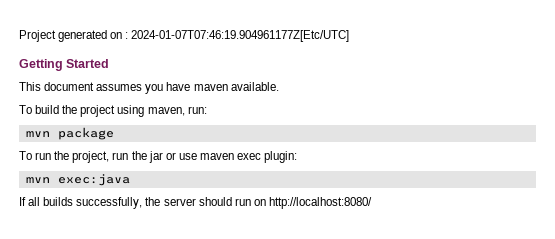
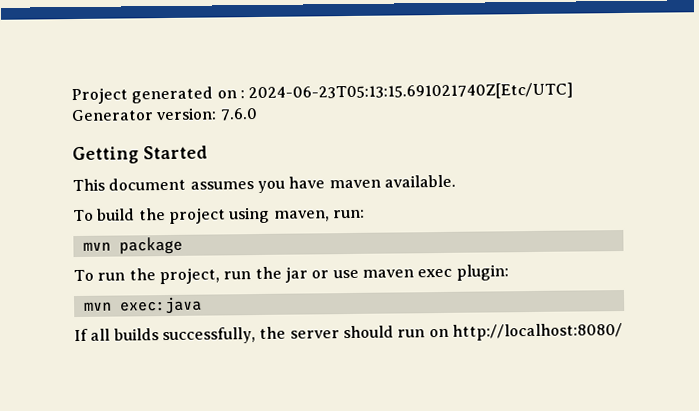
- Project generated on : 2024-01-07T07:46:19.904961177Z[Etc/UTC]
+ Project generated on : 2024-06-23T05:13:15.691021740Z[Etc/UTC] Generator version: 7.6.0

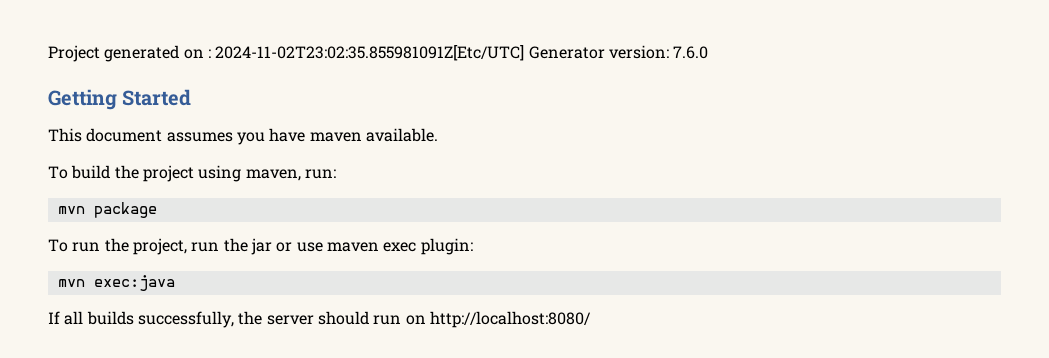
- Project generated on : 2024-06-23T05:13:15.691021740Z[Etc/UTC] Generator version: 7.6.0
+ Project generated on : 2024-11-02T23:02:35.855981091Z[Etc/UTC] Generator version: 7.6.0

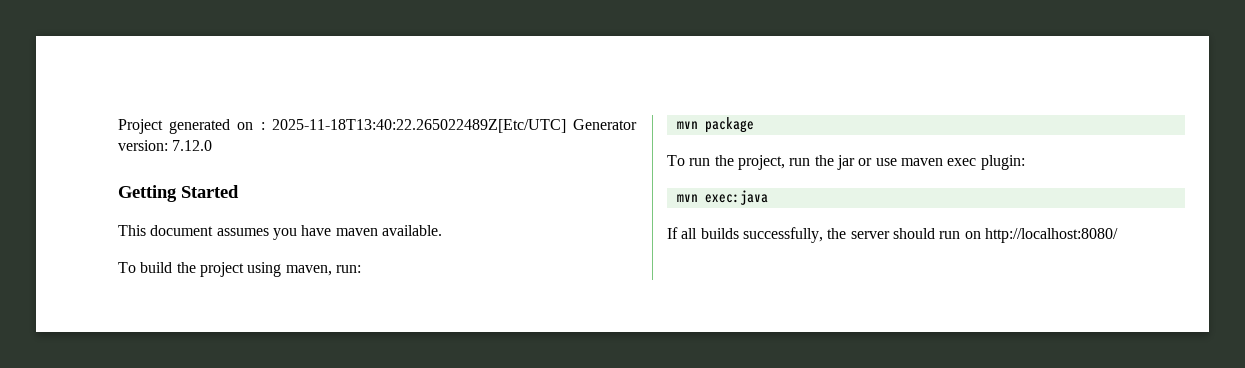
- Project generated on : 2024-11-02T23:02:35.855981091Z[Etc/UTC] Generator version: 7.6.0
+ Project generated on : 2025-11-18T13:40:22.265022489Z[Etc/UTC] Generator version: 7.12.0

